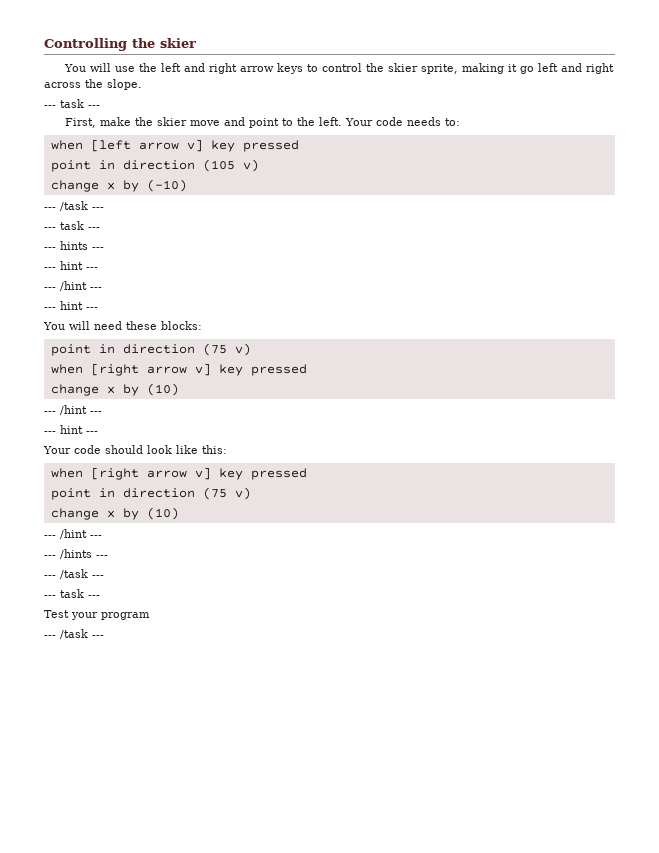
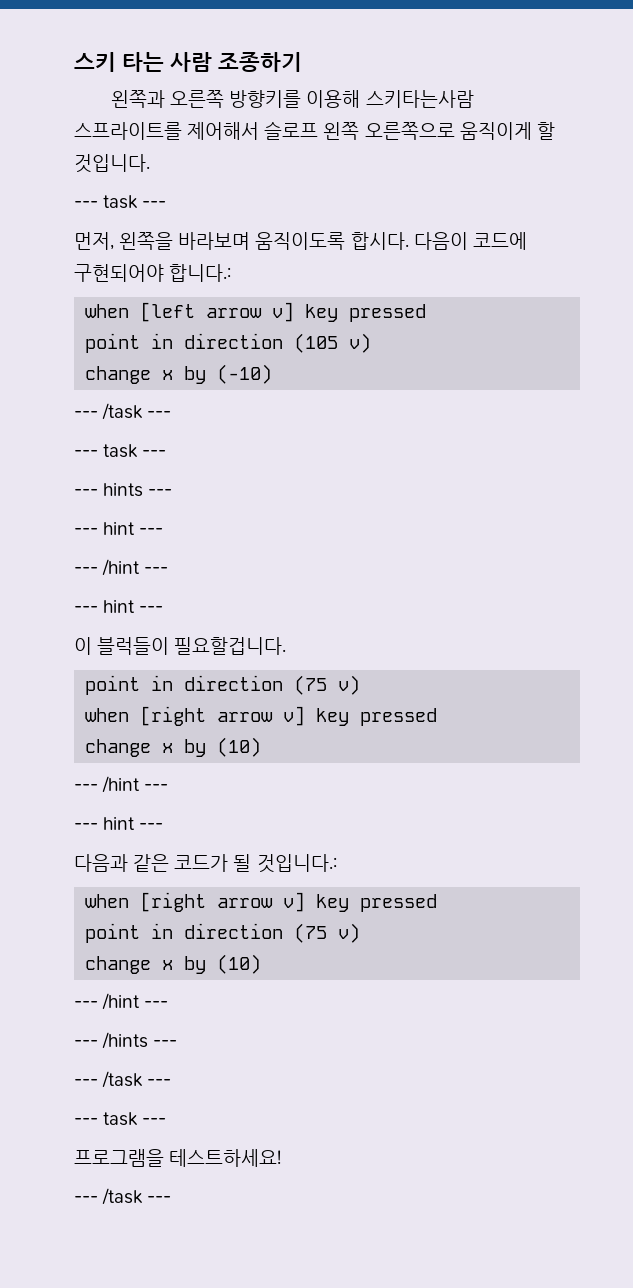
- Controlling the skier
- You will use the left and right arrow keys to control the skier sprite, making it go left and right across the slope.
+ 스키 타는 사람 조종하기
+ 왼쪽과 오른쪽 방향키를 이용해 스키타는사람 스프라이트를 제어해서 슬로프 왼쪽 오른쪽으로 움직이게 할 것입니다.
  --- task ---
- First, make the skier move and point to the left. Your code needs to:
+ 먼저, 왼쪽을 바라보며 움직이도록 합시다. 다음이 코드에 구현되어야 합니다.:
- You will need these blocks:
+ 이 블럭들이 필요할겁니다.
- Your code should look like this:
+ 다음과 같은 코드가 될 것입니다.:
- Test your program
+ 프로그램을 테스트하세요!

